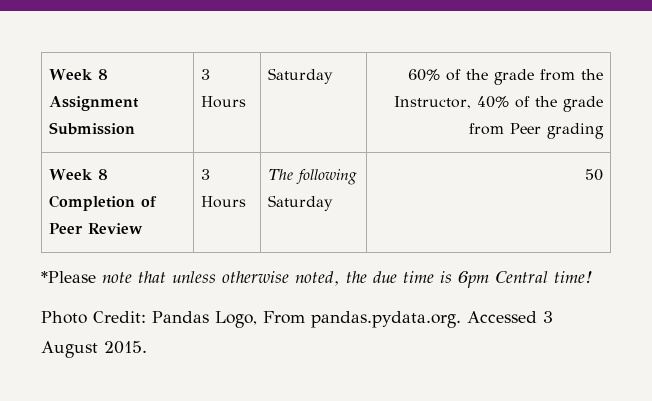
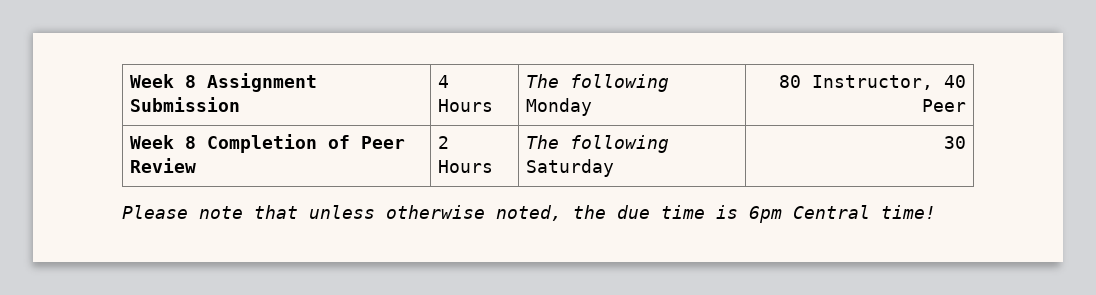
- Week 8 Assignment Submission | 3 Hours | Saturday | 60% of the grade from the Instructor, 40% of the grade from Peer grading
+ Week 8 Assignment Submission | 4 Hours | The following Monday | 80 Instructor, 40 Peer
- Week 8 Completion of Peer Review | 3 Hours | The following Saturday | 50
- *Please note that unless otherwise noted, the due time is 6pm Central time!
+ Week 8 Completion of Peer Review | 2 Hours | The following Saturday | 30
+ Please note that unless otherwise noted, the due time is 6pm Central time!
- Photo Credit: Pandas Logo, From pandas.pydata.org. Accessed 3 August 2015.

